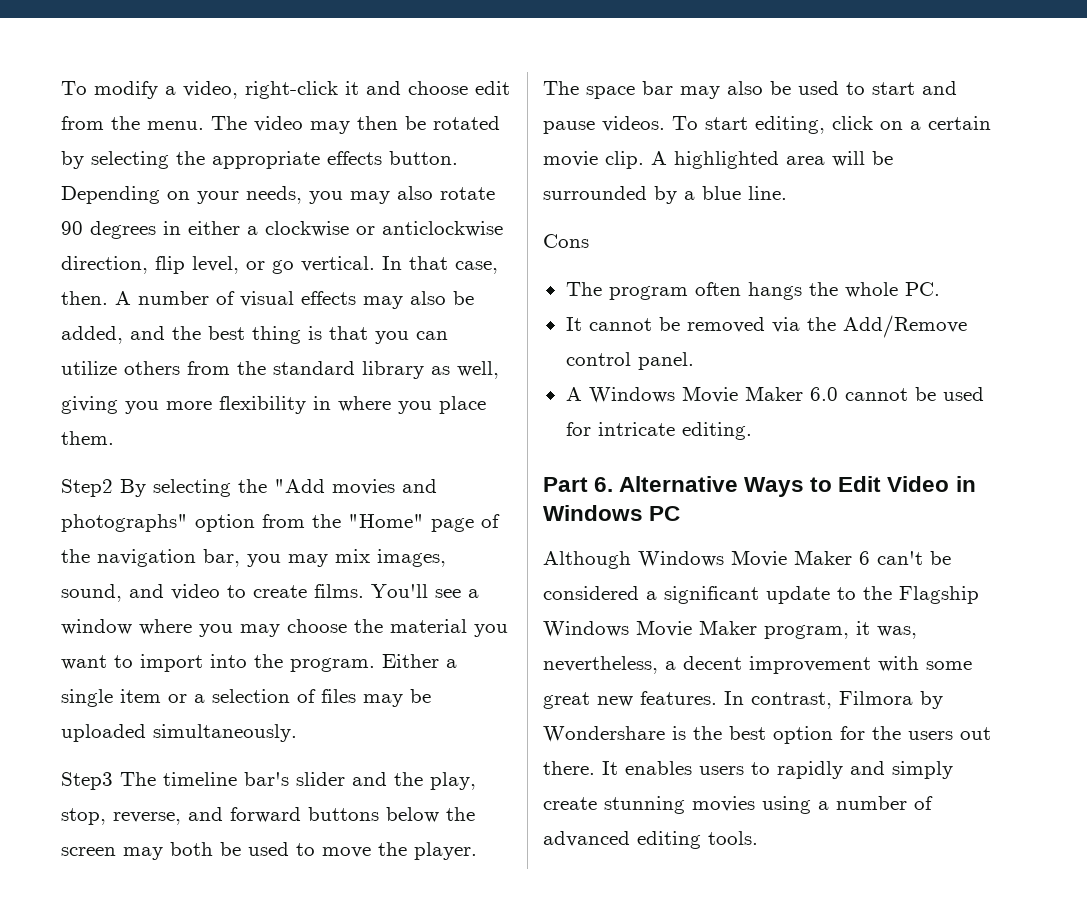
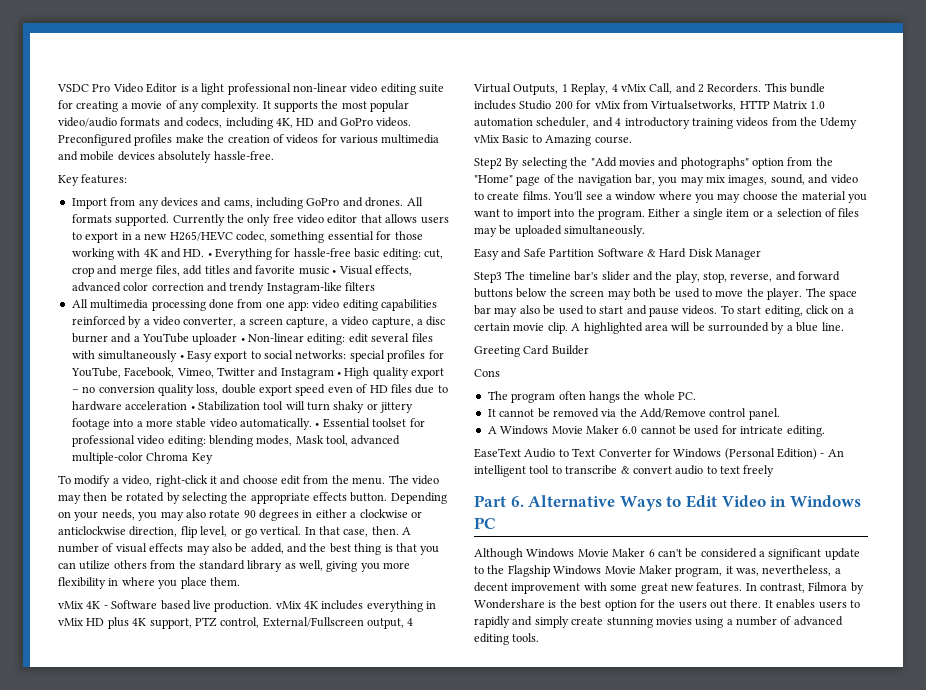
+ VSDC Pro Video Editor is a light professional non-linear video editing suite for creating a movie of any complexity. It supports the most popular video/audio formats and codecs, including 4K, HD and GoPro videos. Preconfigured profiles make the creation of videos for various multimedia and mobile devices absolutely hassle-free.
+ Key features:
+ Import from any devices and cams, including GoPro and drones. All formats supported. Сurrently the only free video editor that allows users to export in a new H265/HEVC codec, something essential for those working with 4K and HD. • Everything for hassle-free basic editing: cut, crop and merge files, add titles and favorite music • Visual effects, advanced color correction and trendy Instagram-like filters
+ All multimedia processing done from one app: video editing capabilities reinforced by a video converter, a screen capture, a video capture, a disc burner and a YouTube uploader • Non-linear editing: edit several files with simultaneously • Easy export to social networks: special profiles for YouTube, Facebook, Vimeo, Twitter and Instagram • High quality export – no conversion quality loss, double export speed even of HD files due to hardware acceleration • Stabilization tool will turn shaky or jittery footage into a more stable video automatically. • Essential toolset for professional video editing: blending modes, Mask tool, advanced multiple-color Chroma Key
+ vMix 4K - Software based live production. vMix 4K includes everything in vMix HD plus 4K support, PTZ control, External/Fullscreen output, 4 Virtual Outputs, 1 Replay, 4 vMix Call, and 2 Recorders. This bundle includes Studio 200 for vMix from Virtualsetworks, HTTP Matrix 1.0 automation scheduler, and 4 introductory training videos from the Udemy vMix Basic to Amazing course.
+ Easy and Safe Partition Software & Hard Disk Manager
+ Greeting Card Builder
+ EaseText Audio to Text Converter for Windows (Personal Edition) - An intelligent tool to transcribe & convert audio to text freely

